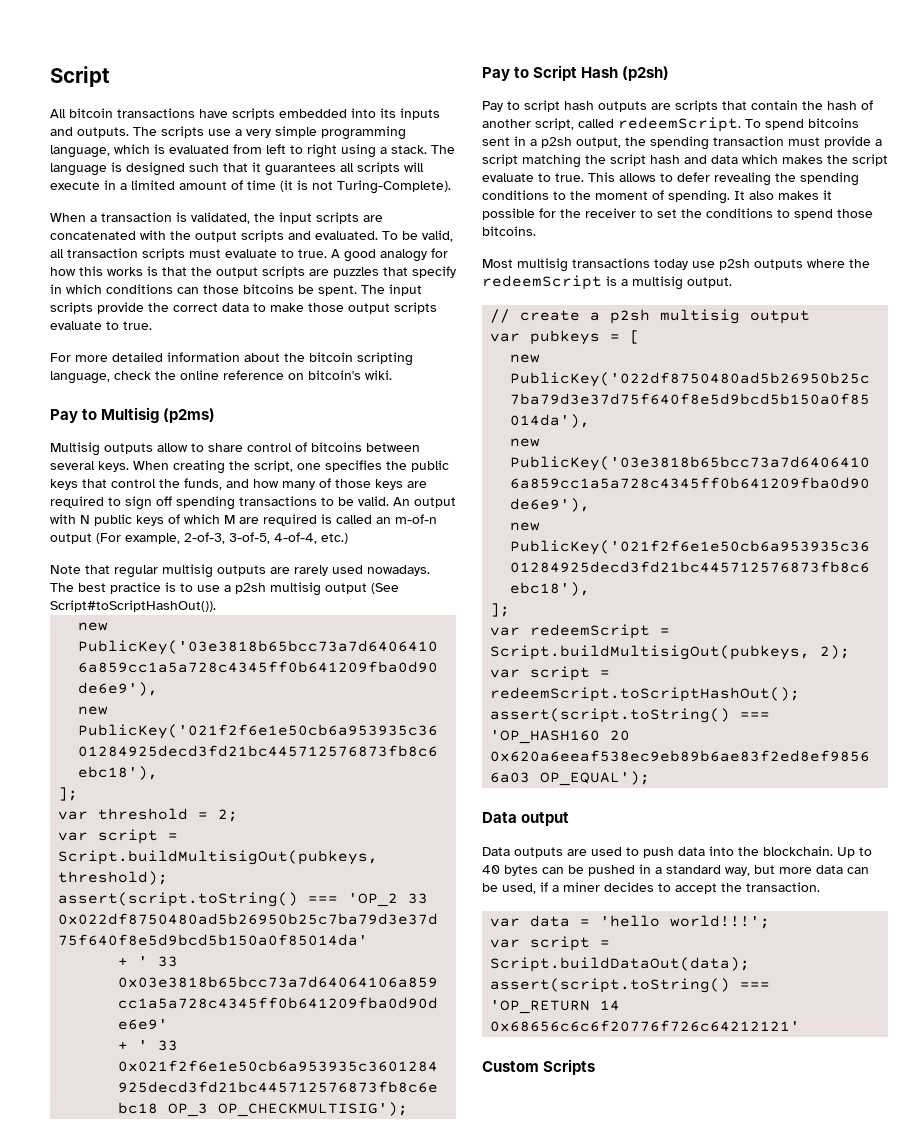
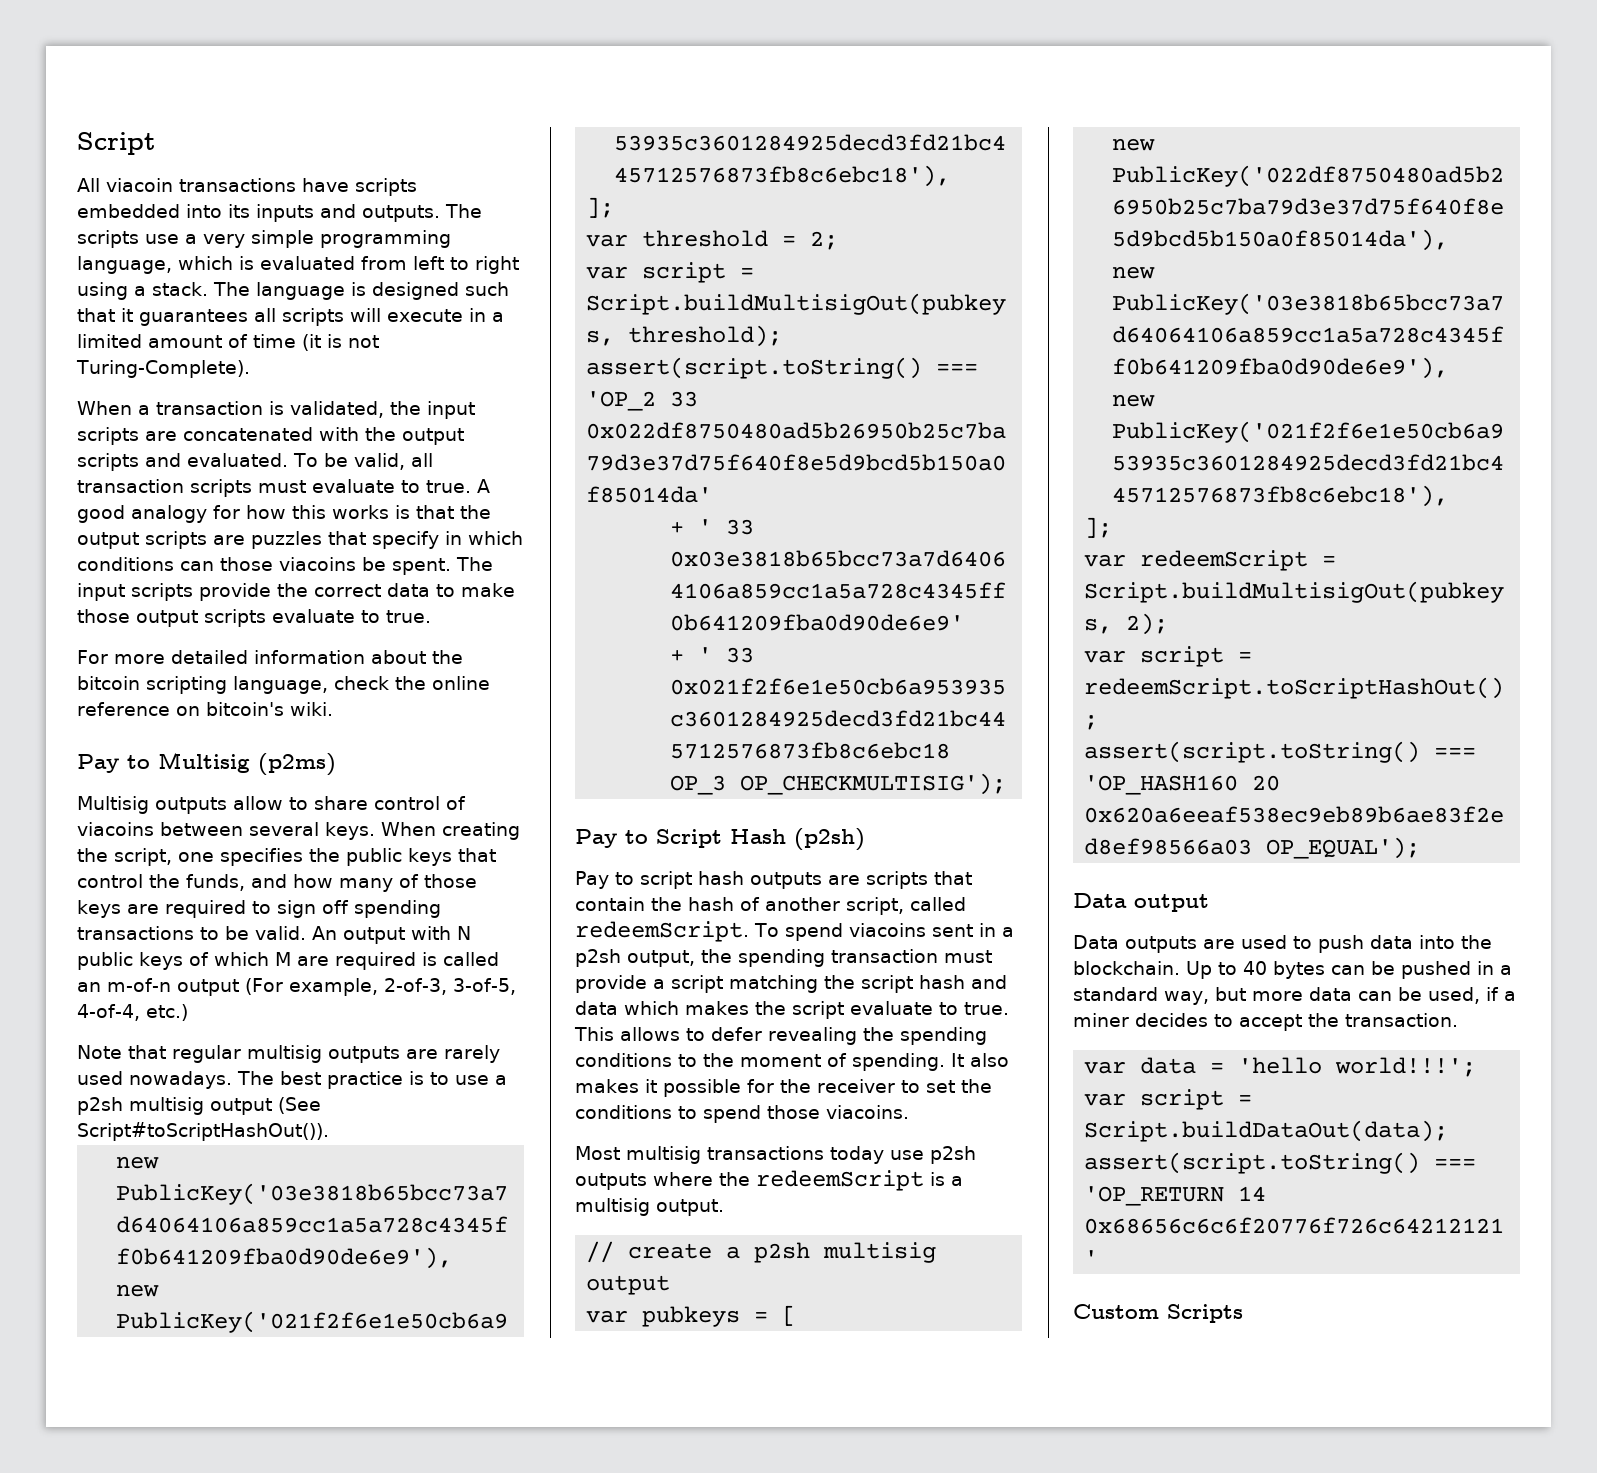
- All bitcoin transactions have scripts embedded into its inputs and outputs.
+ All viacoin transactions have scripts embedded into its inputs and outputs.
- A good analogy for how this works is that the output scripts are puzzles that specify in which conditions can those bitcoins be spent.
+ A good analogy for how this works is that the output scripts are puzzles that specify in which conditions can those viacoins be spent.
- Multisig outputs allow to share control of bitcoins between several keys.
+ Multisig outputs allow to share control of viacoins between several keys.
- To spend bitcoins sent in a p2sh output, the spending transaction must provide a script matching the script hash and data which makes the script evaluate to true.
+ To spend viacoins sent in a p2sh output, the spending transaction must provide a script matching the script hash and data which makes the script evaluate to true.
- It also makes it possible for the receiver to set the conditions to spend those bitcoins.
+ It also makes it possible for the receiver to set the conditions to spend those viacoins.

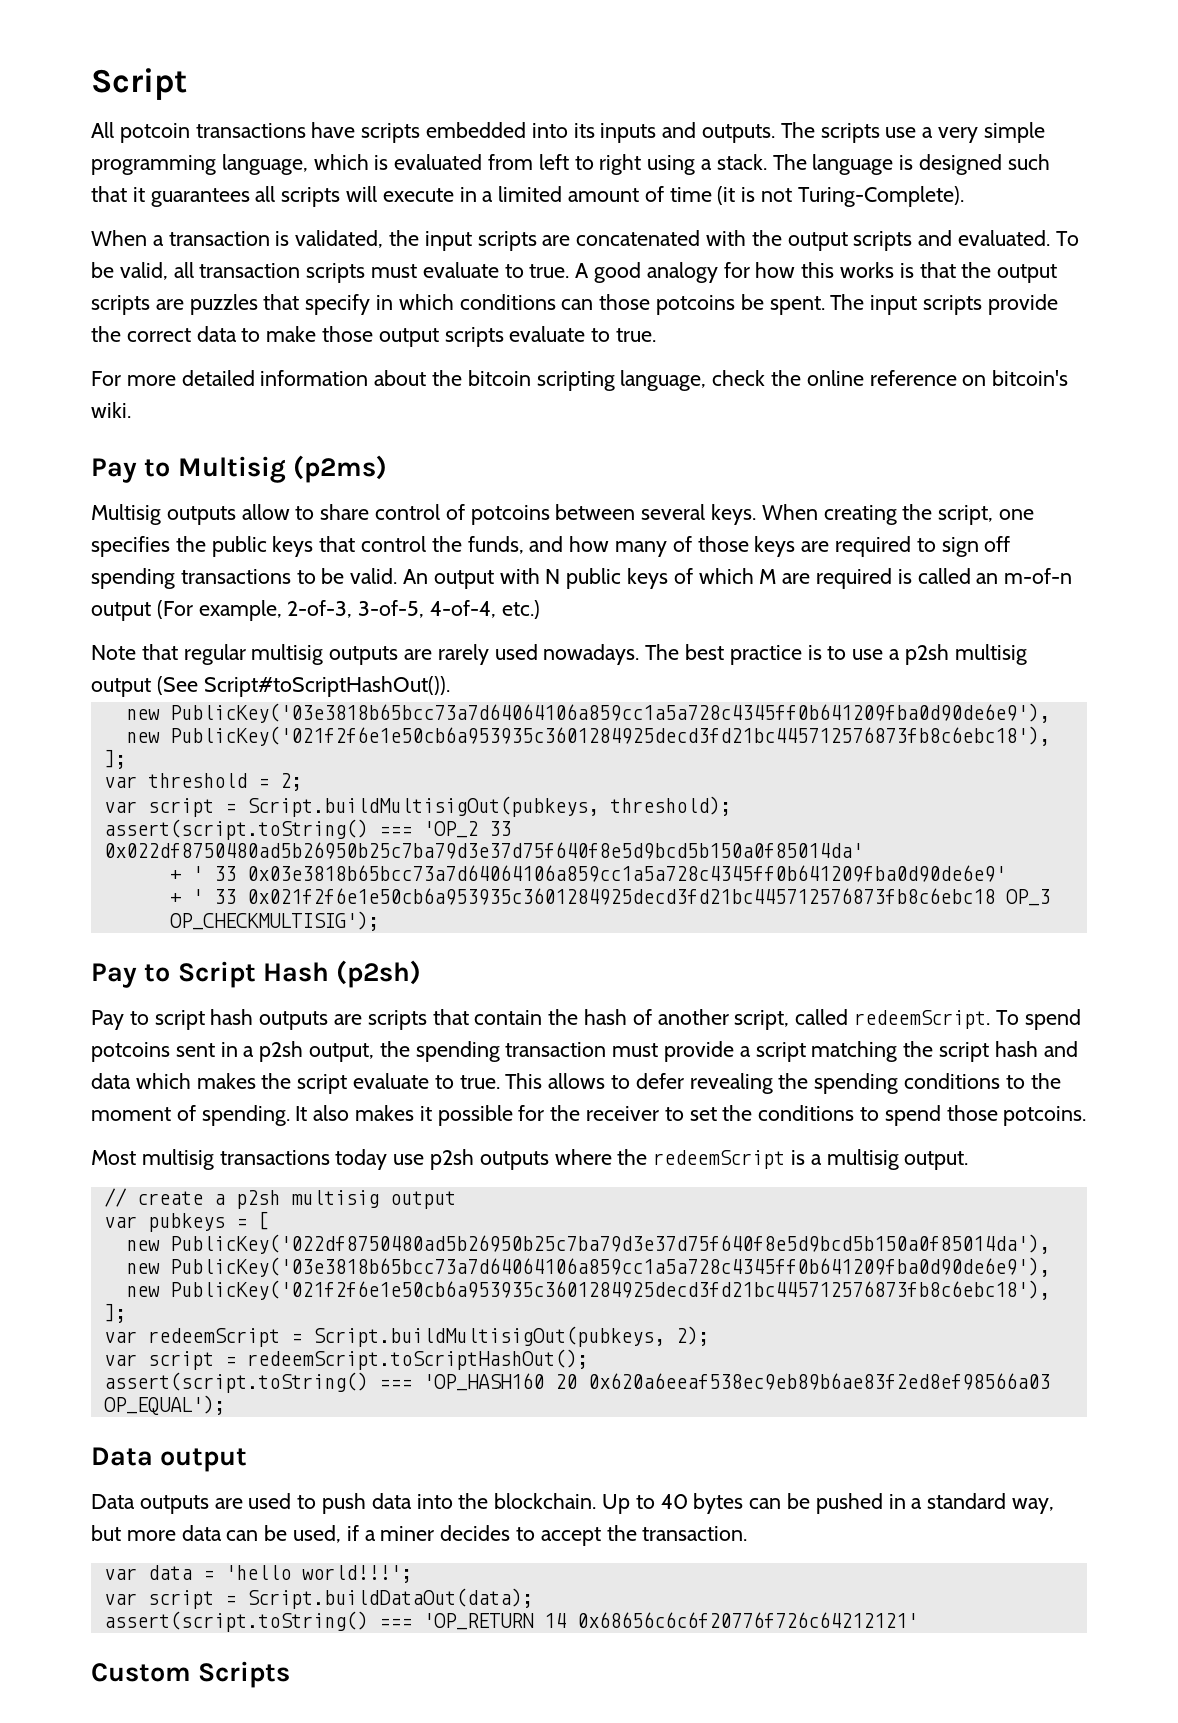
- All viacoin transactions have scripts embedded into its inputs and outputs.
+ All potcoin transactions have scripts embedded into its inputs and outputs.
- A good analogy for how this works is that the output scripts are puzzles that specify in which conditions can those viacoins be spent.
+ A good analogy for how this works is that the output scripts are puzzles that specify in which conditions can those potcoins be spent.
- Multisig outputs allow to share control of viacoins between several keys.
+ Multisig outputs allow to share control of potcoins between several keys.
- To spend viacoins sent in a p2sh output, the spending transaction must provide a script matching the script hash and data which makes the script evaluate to true.
+ To spend potcoins sent in a p2sh output, the spending transaction must provide a script matching the script hash and data which makes the script evaluate to true.
- It also makes it possible for the receiver to set the conditions to spend those viacoins.
+ It also makes it possible for the receiver to set the conditions to spend those potcoins.

